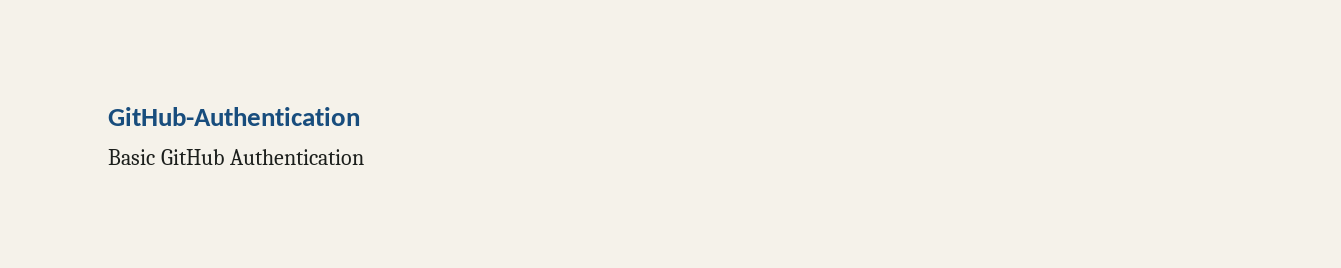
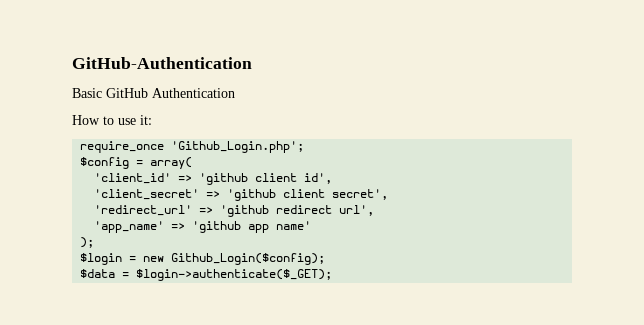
+ How to use it:
+ require_once 'Github_Login.php';
+ $config = array(
+ 'client_id' => 'github client id',
+ 'client_secret' => 'github client secret',
+ 'redirect_url' => 'github redirect url',
+ 'app_name' => 'github app name'
+ );
+ $login = new Github_Login($config);
+ $data = $login->authenticate($_GET);

